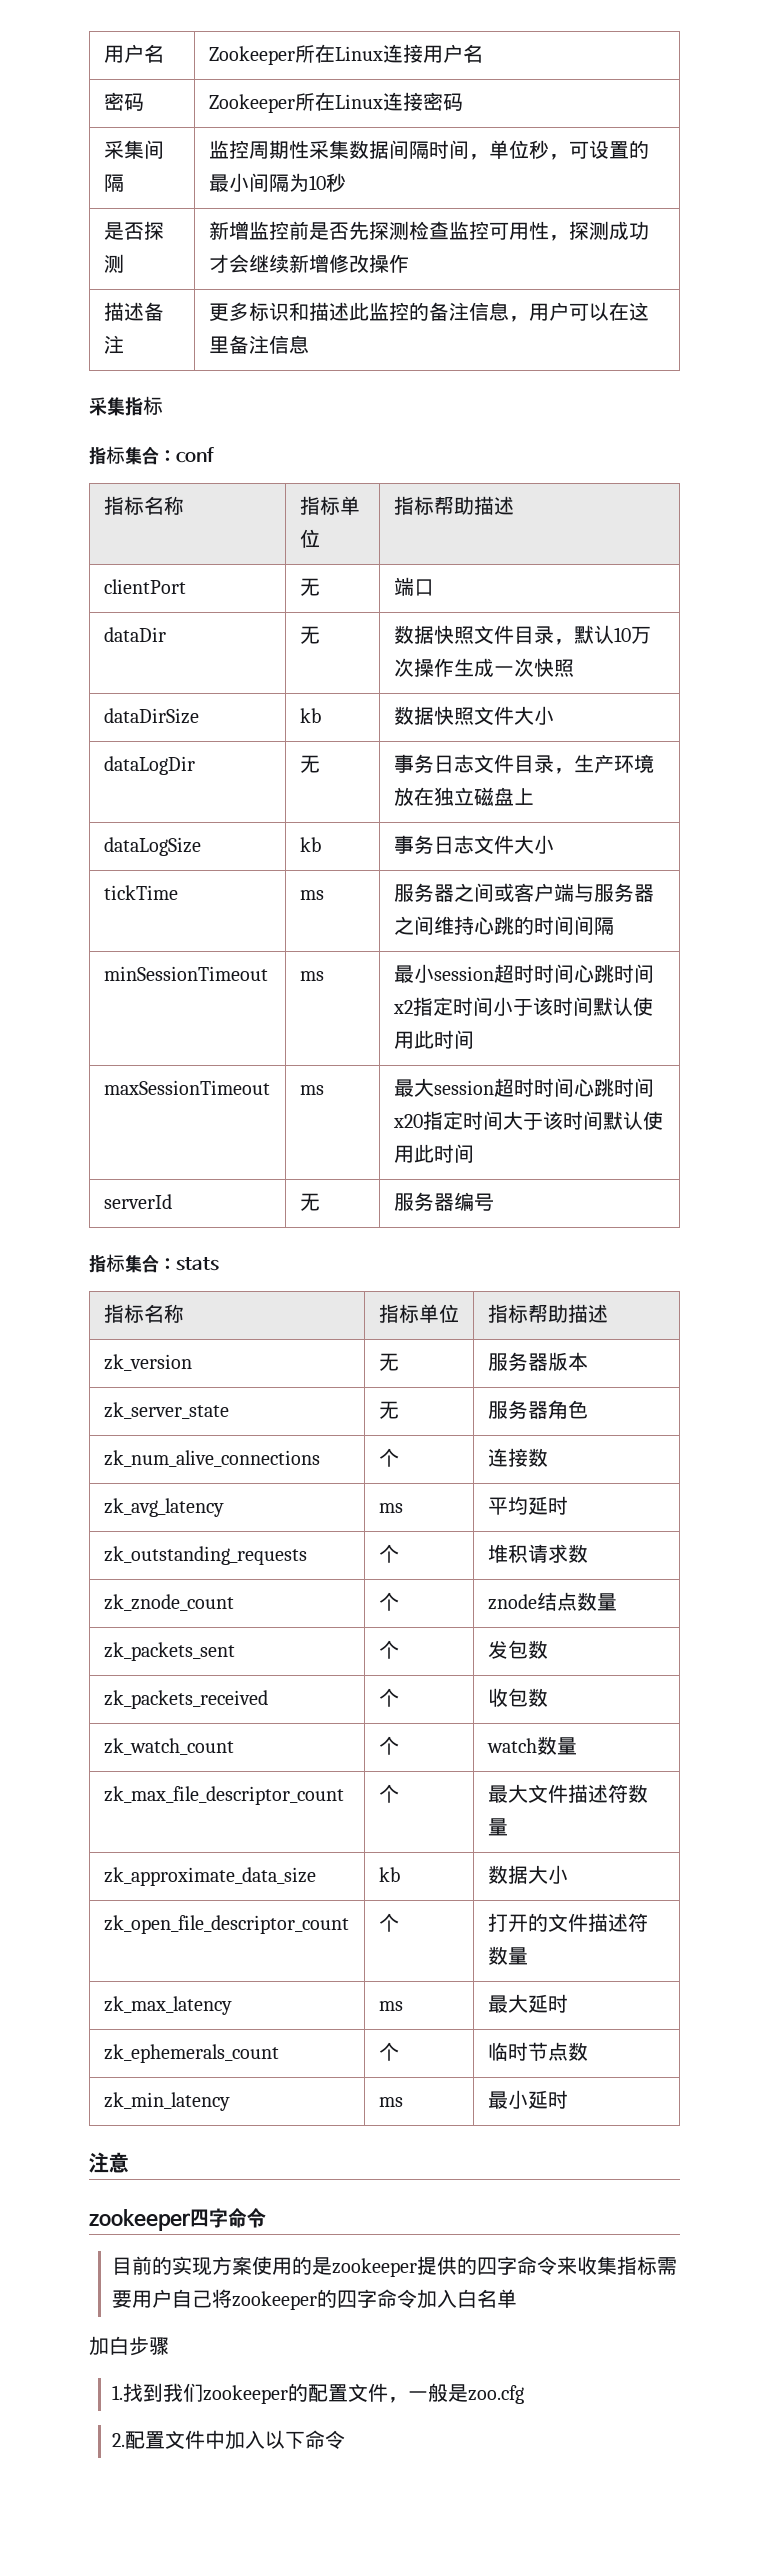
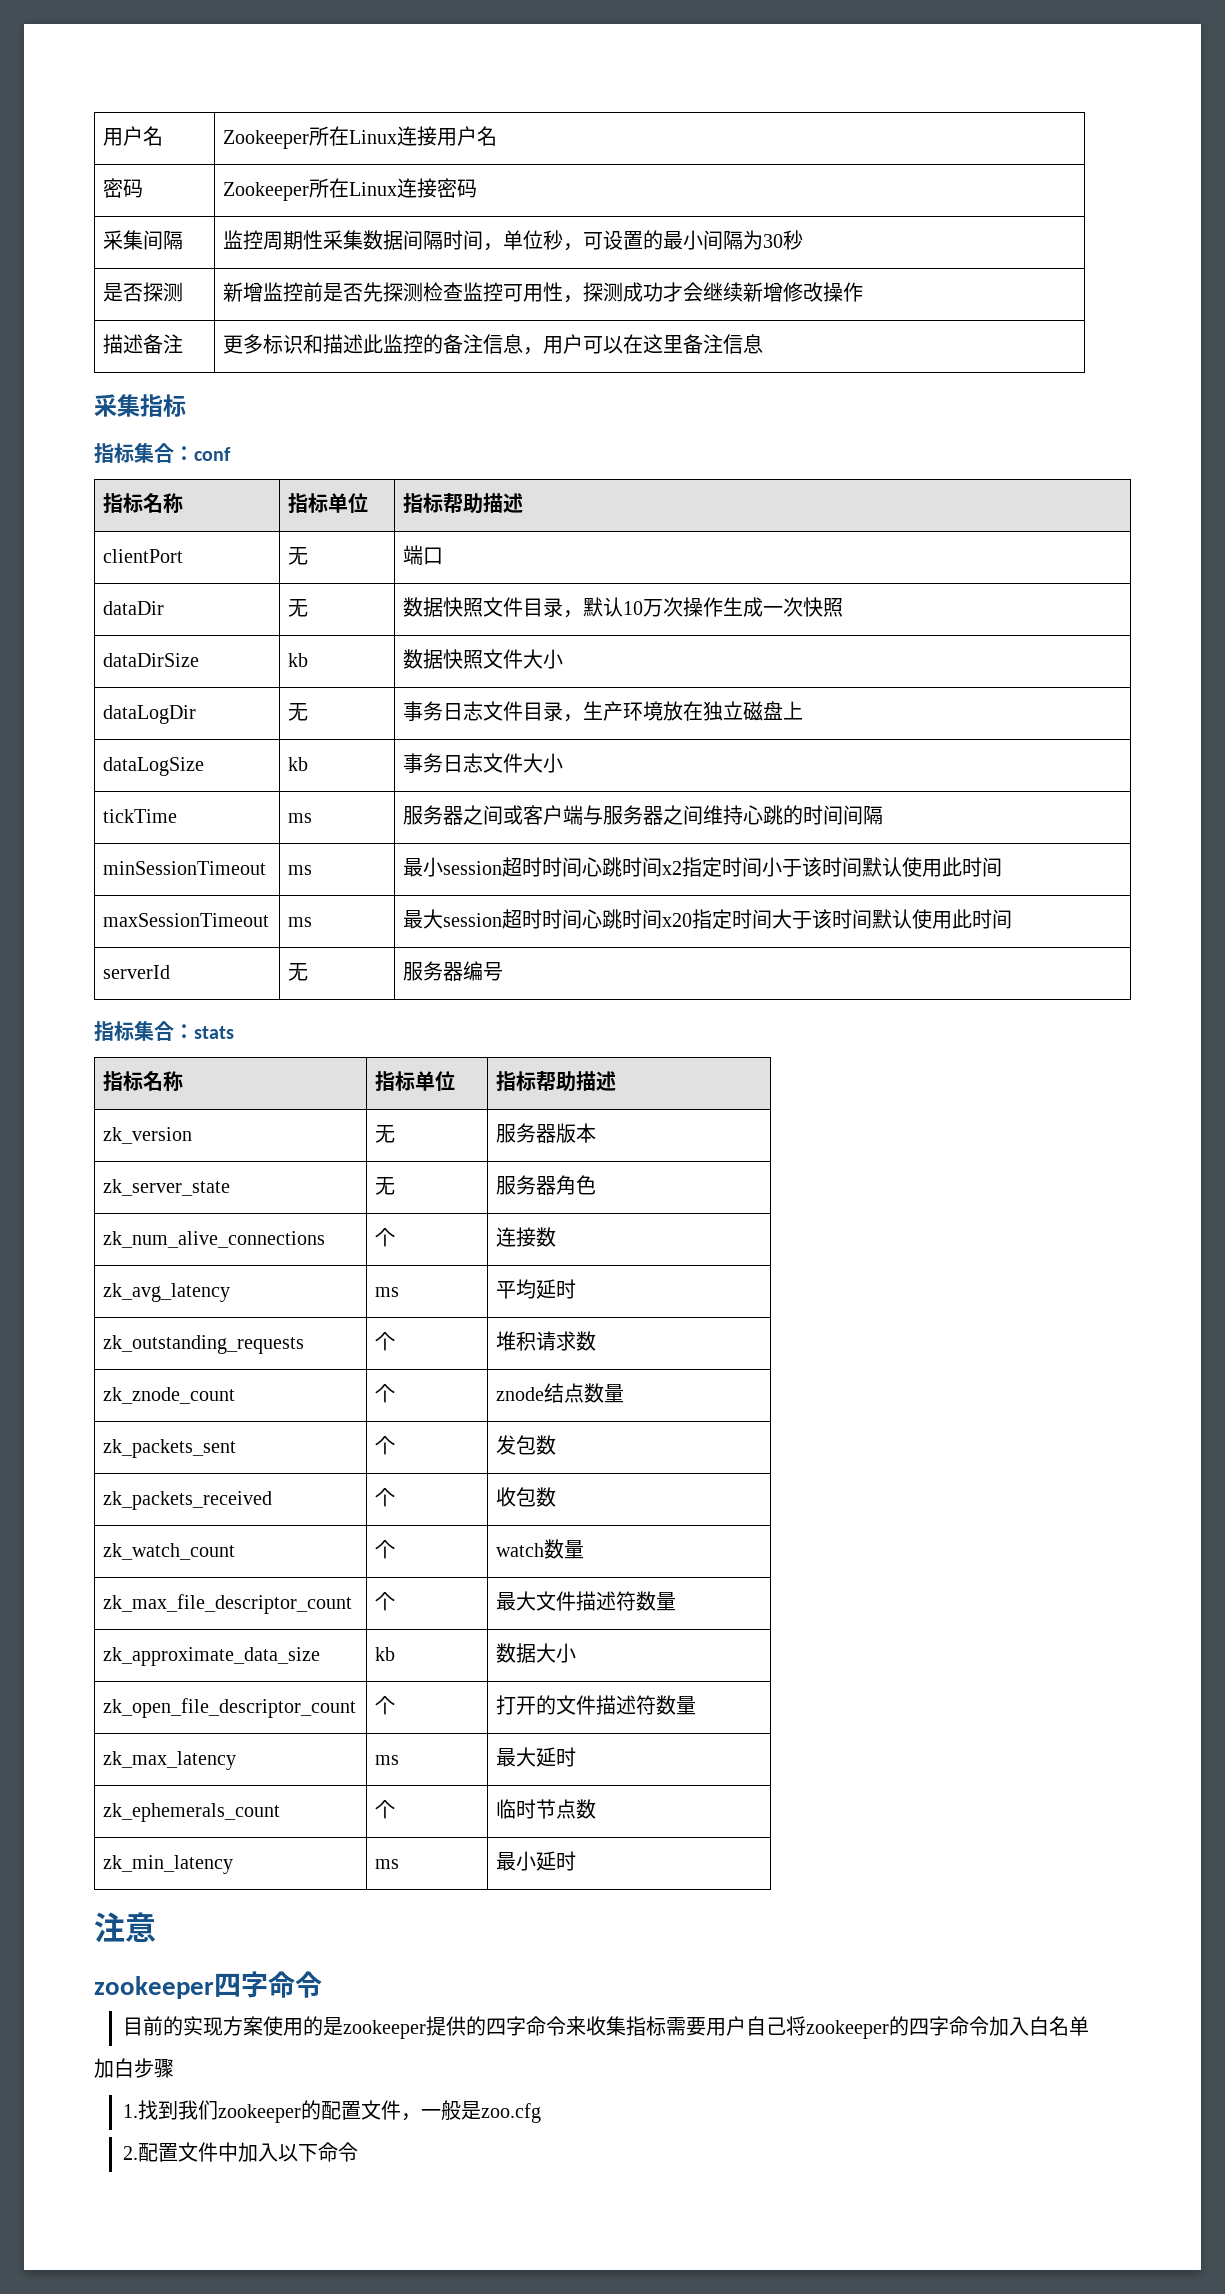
- 采集间隔 | 监控周期性采集数据间隔时间，单位秒，可设置的最小间隔为10秒
+ 采集间隔 | 监控周期性采集数据间隔时间，单位秒，可设置的最小间隔为30秒

